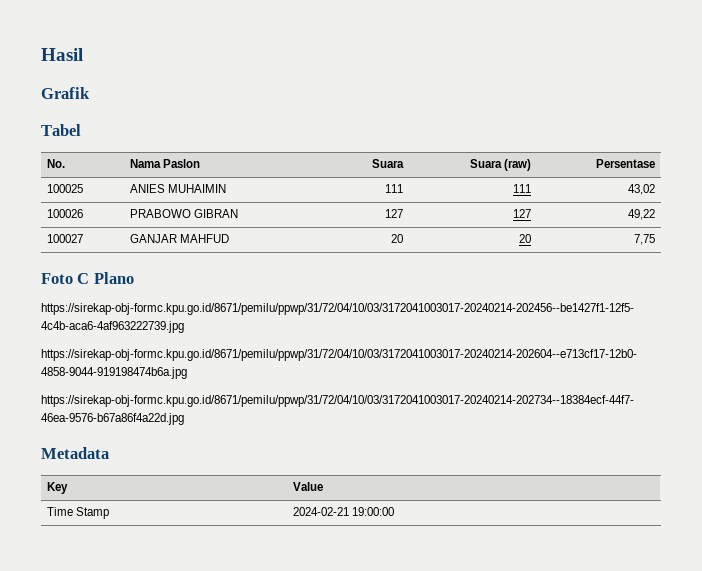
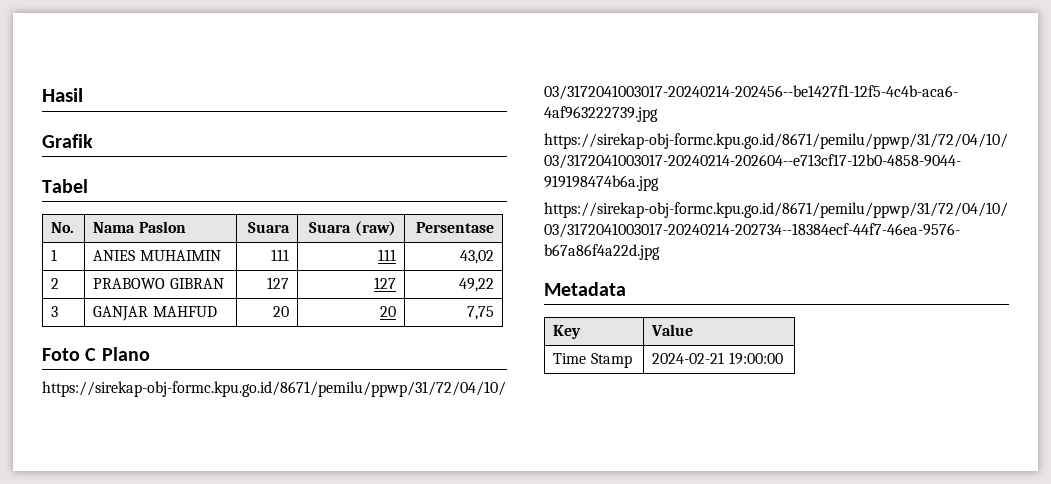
- 100025 | ANIES MUHAIMIN | 111 | 111 | 43,02
+ 1 | ANIES MUHAIMIN | 111 | 111 | 43,02
- 100026 | PRABOWO GIBRAN | 127 | 127 | 49,22
+ 2 | PRABOWO GIBRAN | 127 | 127 | 49,22
- 100027 | GANJAR MAHFUD | 20 | 20 | 7,75
+ 3 | GANJAR MAHFUD | 20 | 20 | 7,75

